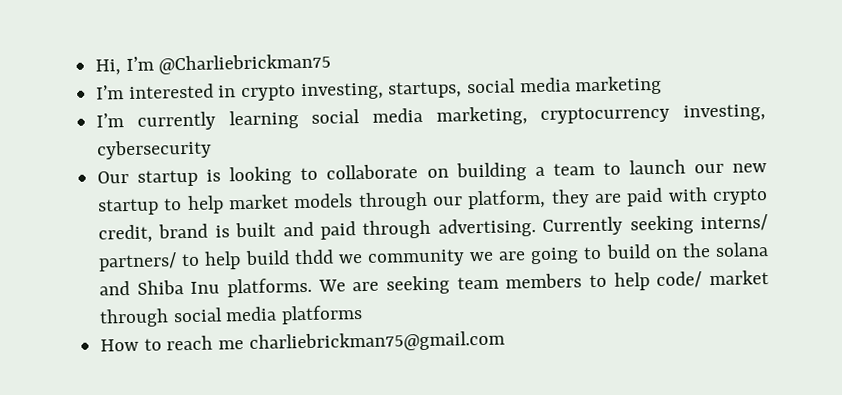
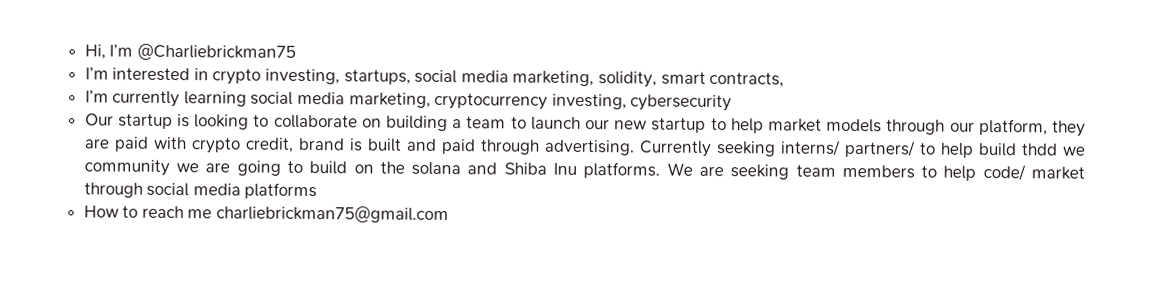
- I’m interested in crypto investing, startups, social media marketing
+ I’m interested in crypto investing, startups, social media marketing, solidity, smart contracts,

